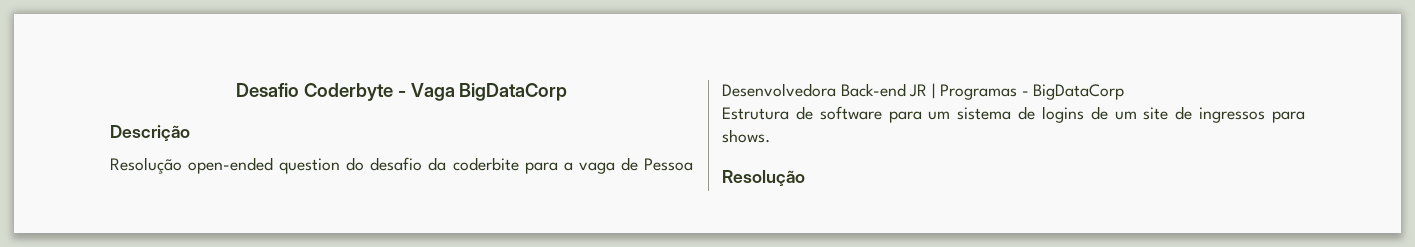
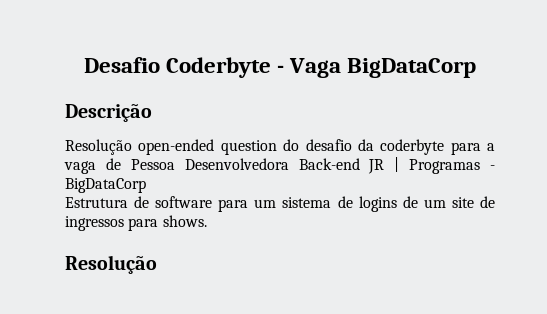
- Resolução open-ended question do desafio da coderbite para a vaga de Pessoa Desenvolvedora Back-end JR | Programas - BigDataCorp
+ Resolução open-ended question do desafio da coderbyte para a vaga de Pessoa Desenvolvedora Back-end JR | Programas - BigDataCorp

